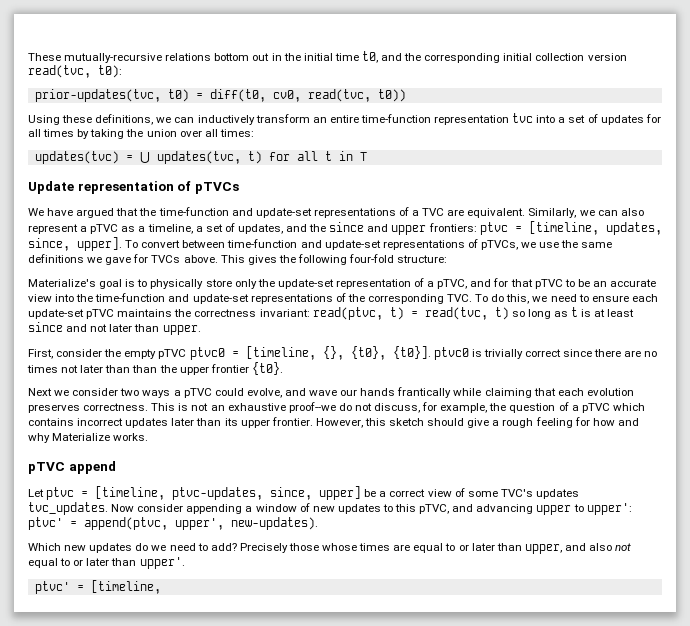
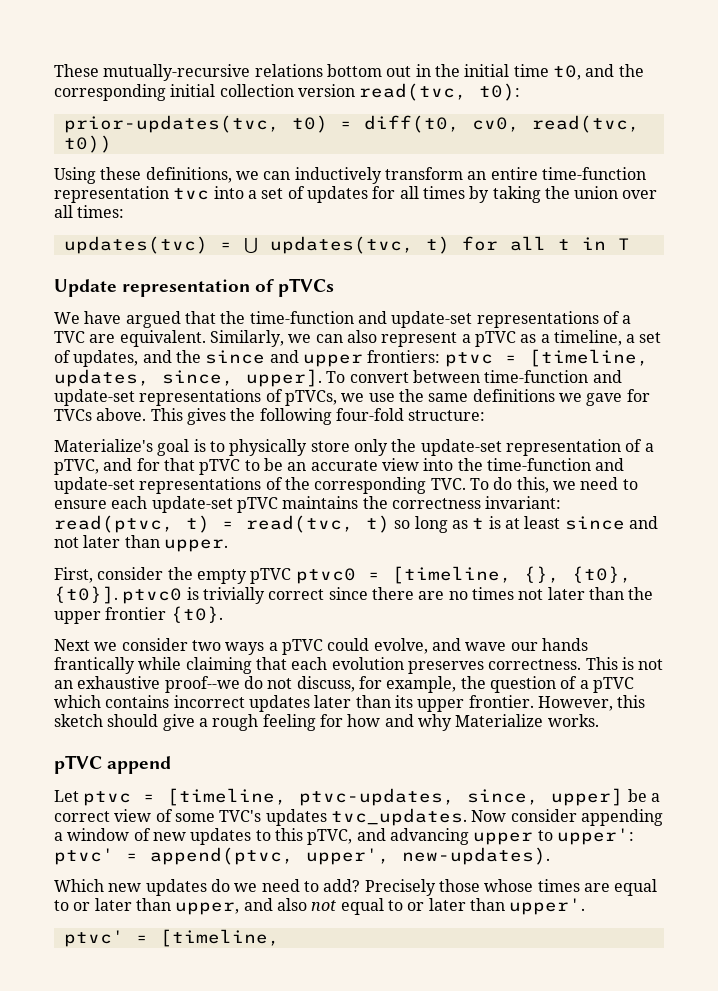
- First, consider the empty pTVC ptvc0 = [timeline, {}, {t0}, {t0}]. ptvc0 is trivially correct since there are no times not later than than the upper frontier {t0}.
+ First, consider the empty pTVC ptvc0 = [timeline, {}, {t0}, {t0}]. ptvc0 is trivially correct since there are no times not later than the upper frontier {t0}.

